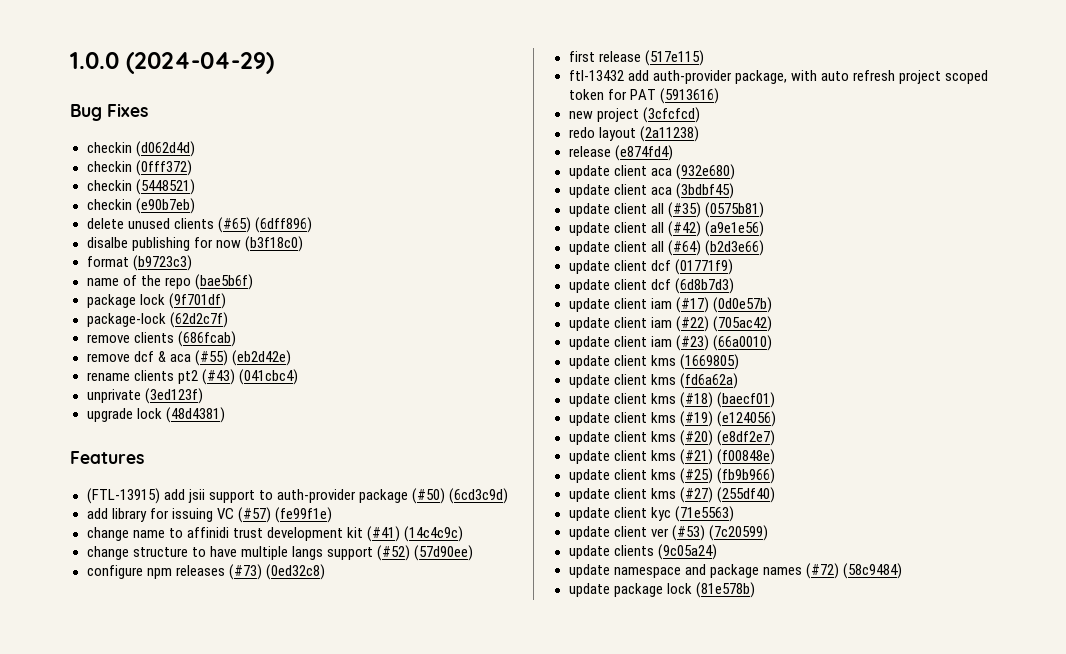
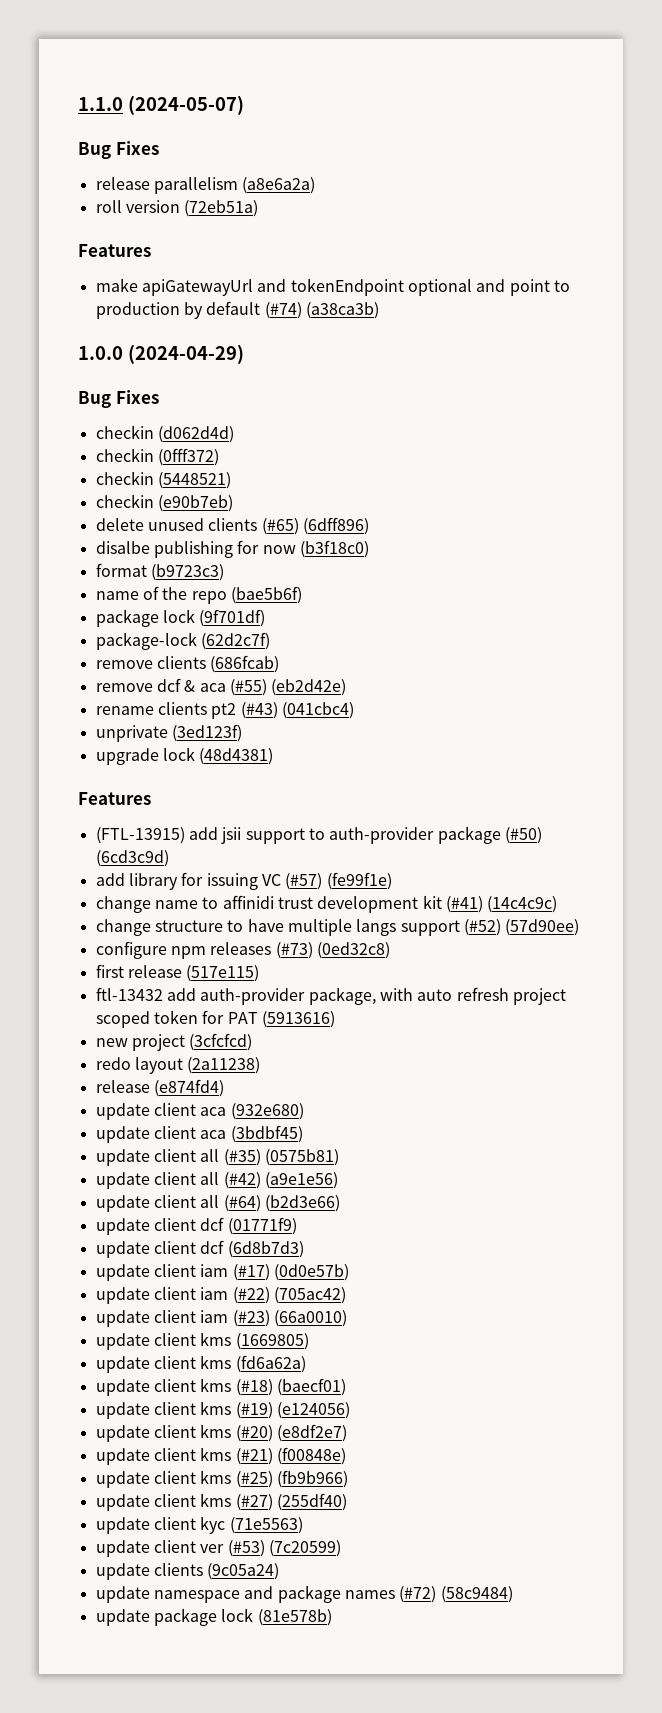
+ 1.1.0 (2024-05-07)
+ Bug Fixes
+ release parallelism (a8e6a2a)
+ roll version (72eb51a)
+ Features
+ make apiGatewayUrl and tokenEndpoint optional and point to production by default (#74) (a38ca3b)

